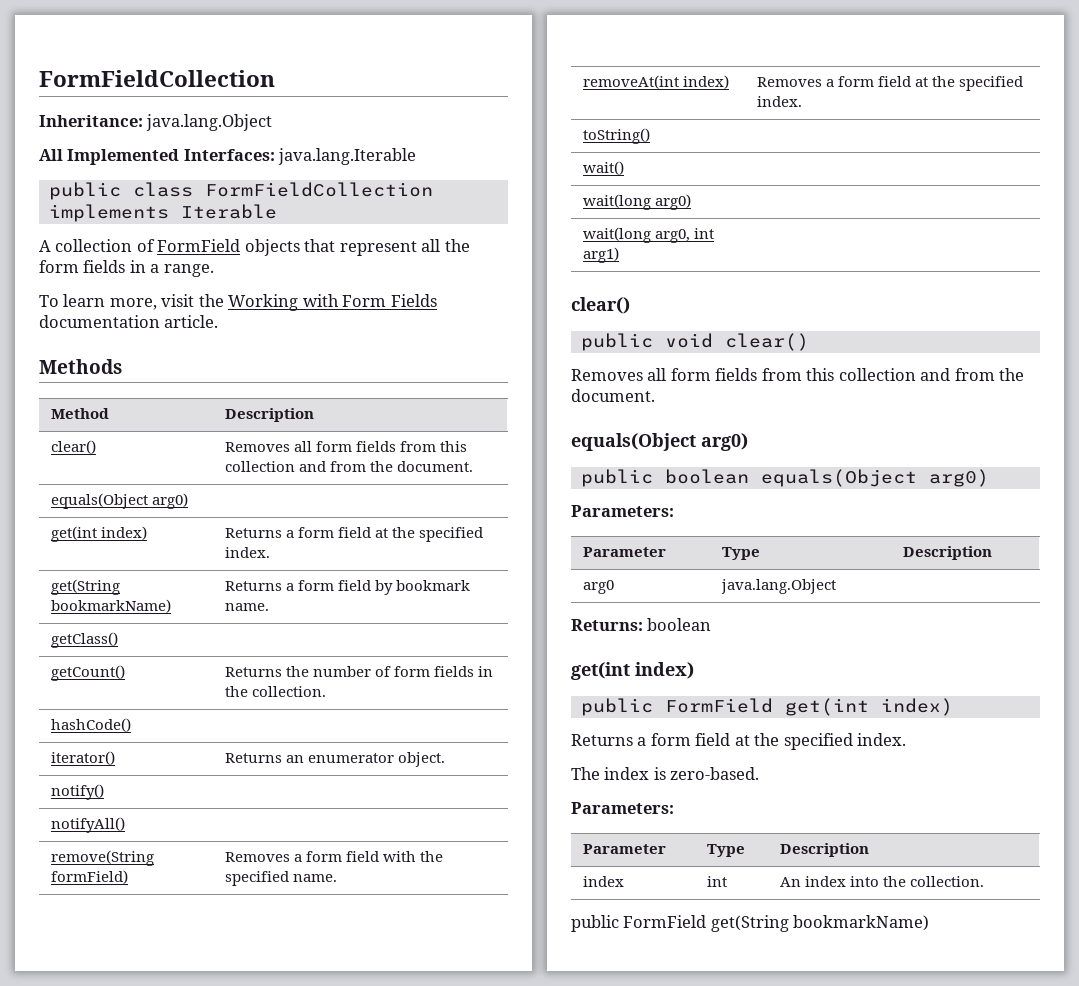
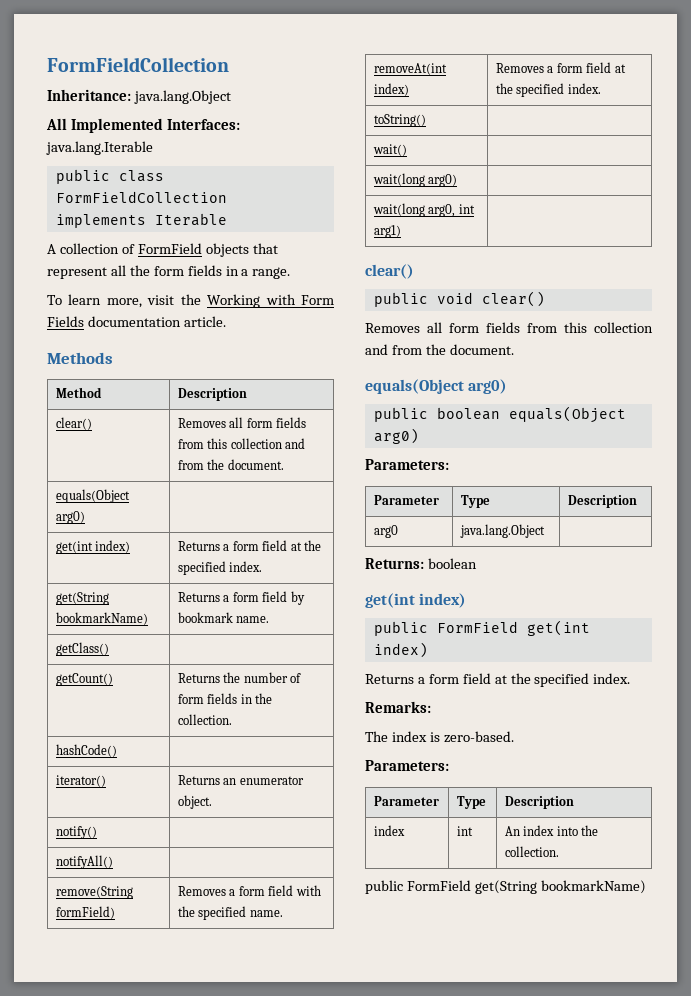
+ Remarks:

